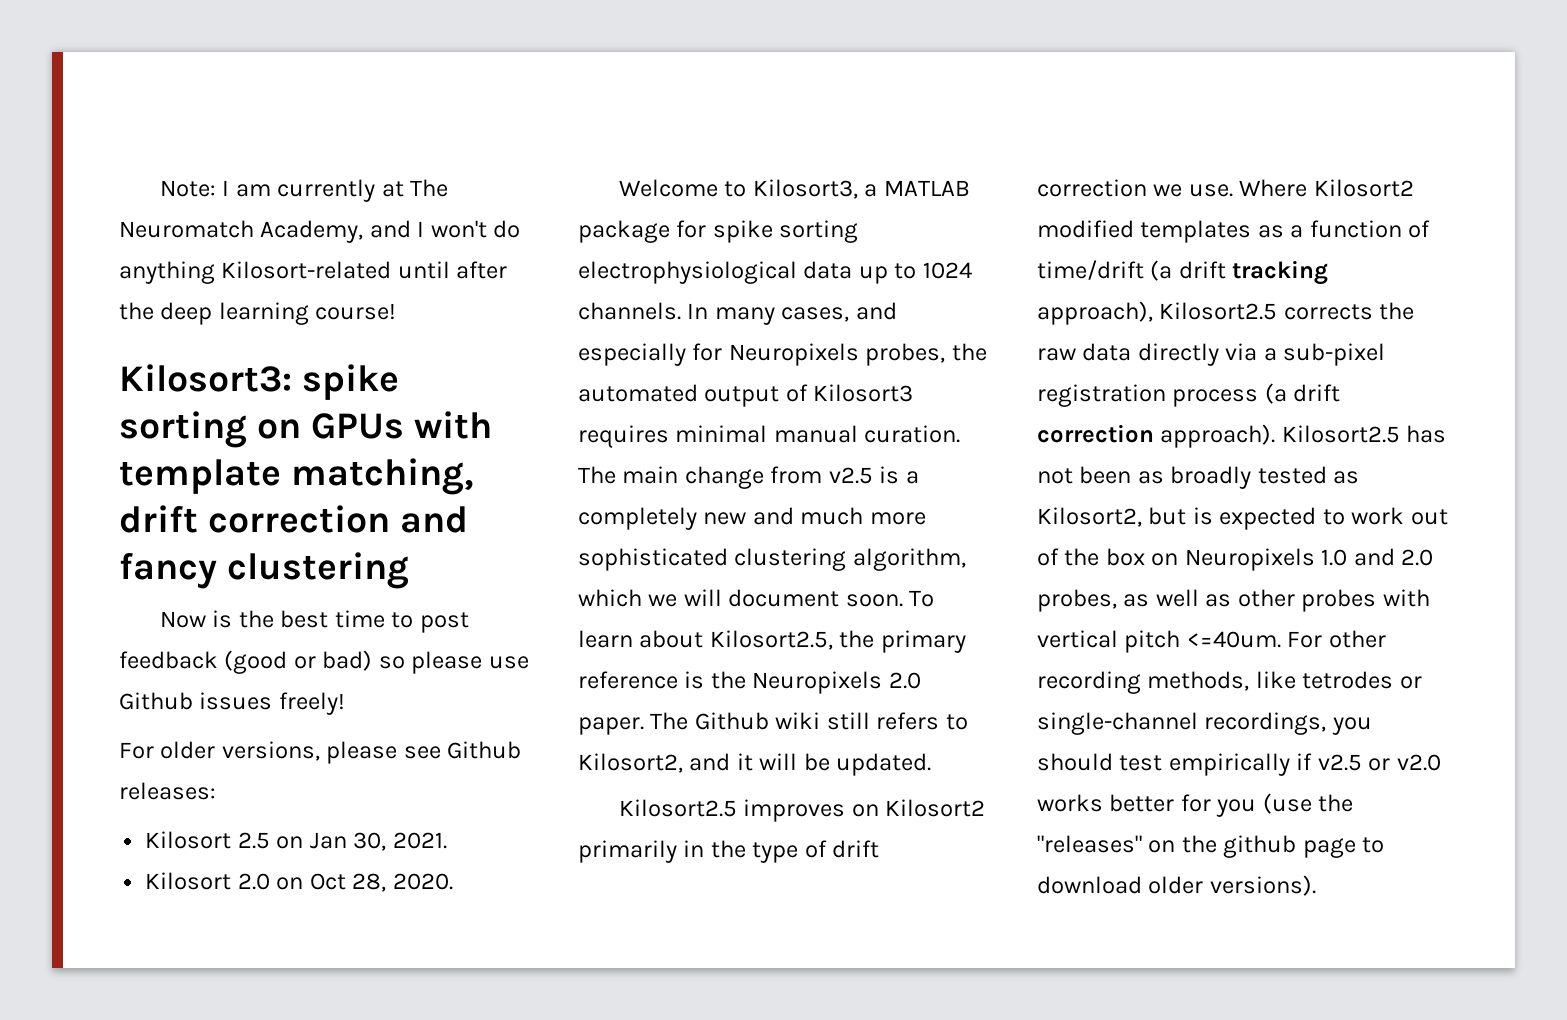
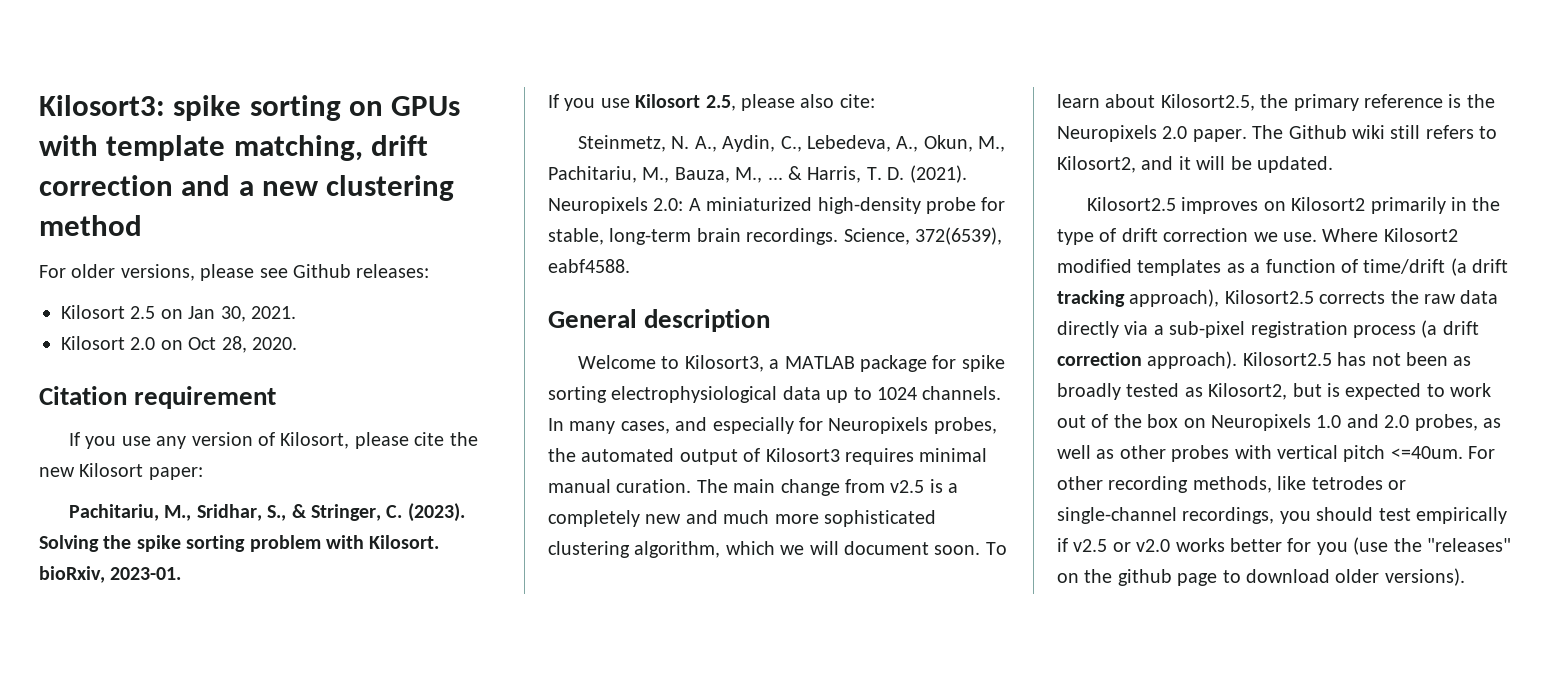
- Note: I am currently at The Neuromatch Academy, and I won't do anything Kilosort-related until after the deep learning course!
- Kilosort3: spike sorting on GPUs with template matching, drift correction and fancy clustering
- Now is the best time to post feedback (good or bad) so please use Github issues freely!
+ Kilosort3: spike sorting on GPUs with template matching, drift correction and a new clustering method
+ Citation requirement
+ If you use any version of Kilosort, please cite the new Kilosort paper:
+ Pachitariu, M., Sridhar, S., & Stringer, C. (2023). Solving the spike sorting problem with Kilosort. bioRxiv, 2023-01.
+ If you use Kilosort 2.5, please also cite:
+ Steinmetz, N. A., Aydin, C., Lebedeva, A., Okun, M., Pachitariu, M., Bauza, M., ... & Harris, T. D. (2021). Neuropixels 2.0: A miniaturized high-density probe for stable, long-term brain recordings. Science, 372(6539), eabf4588.
+ General description

